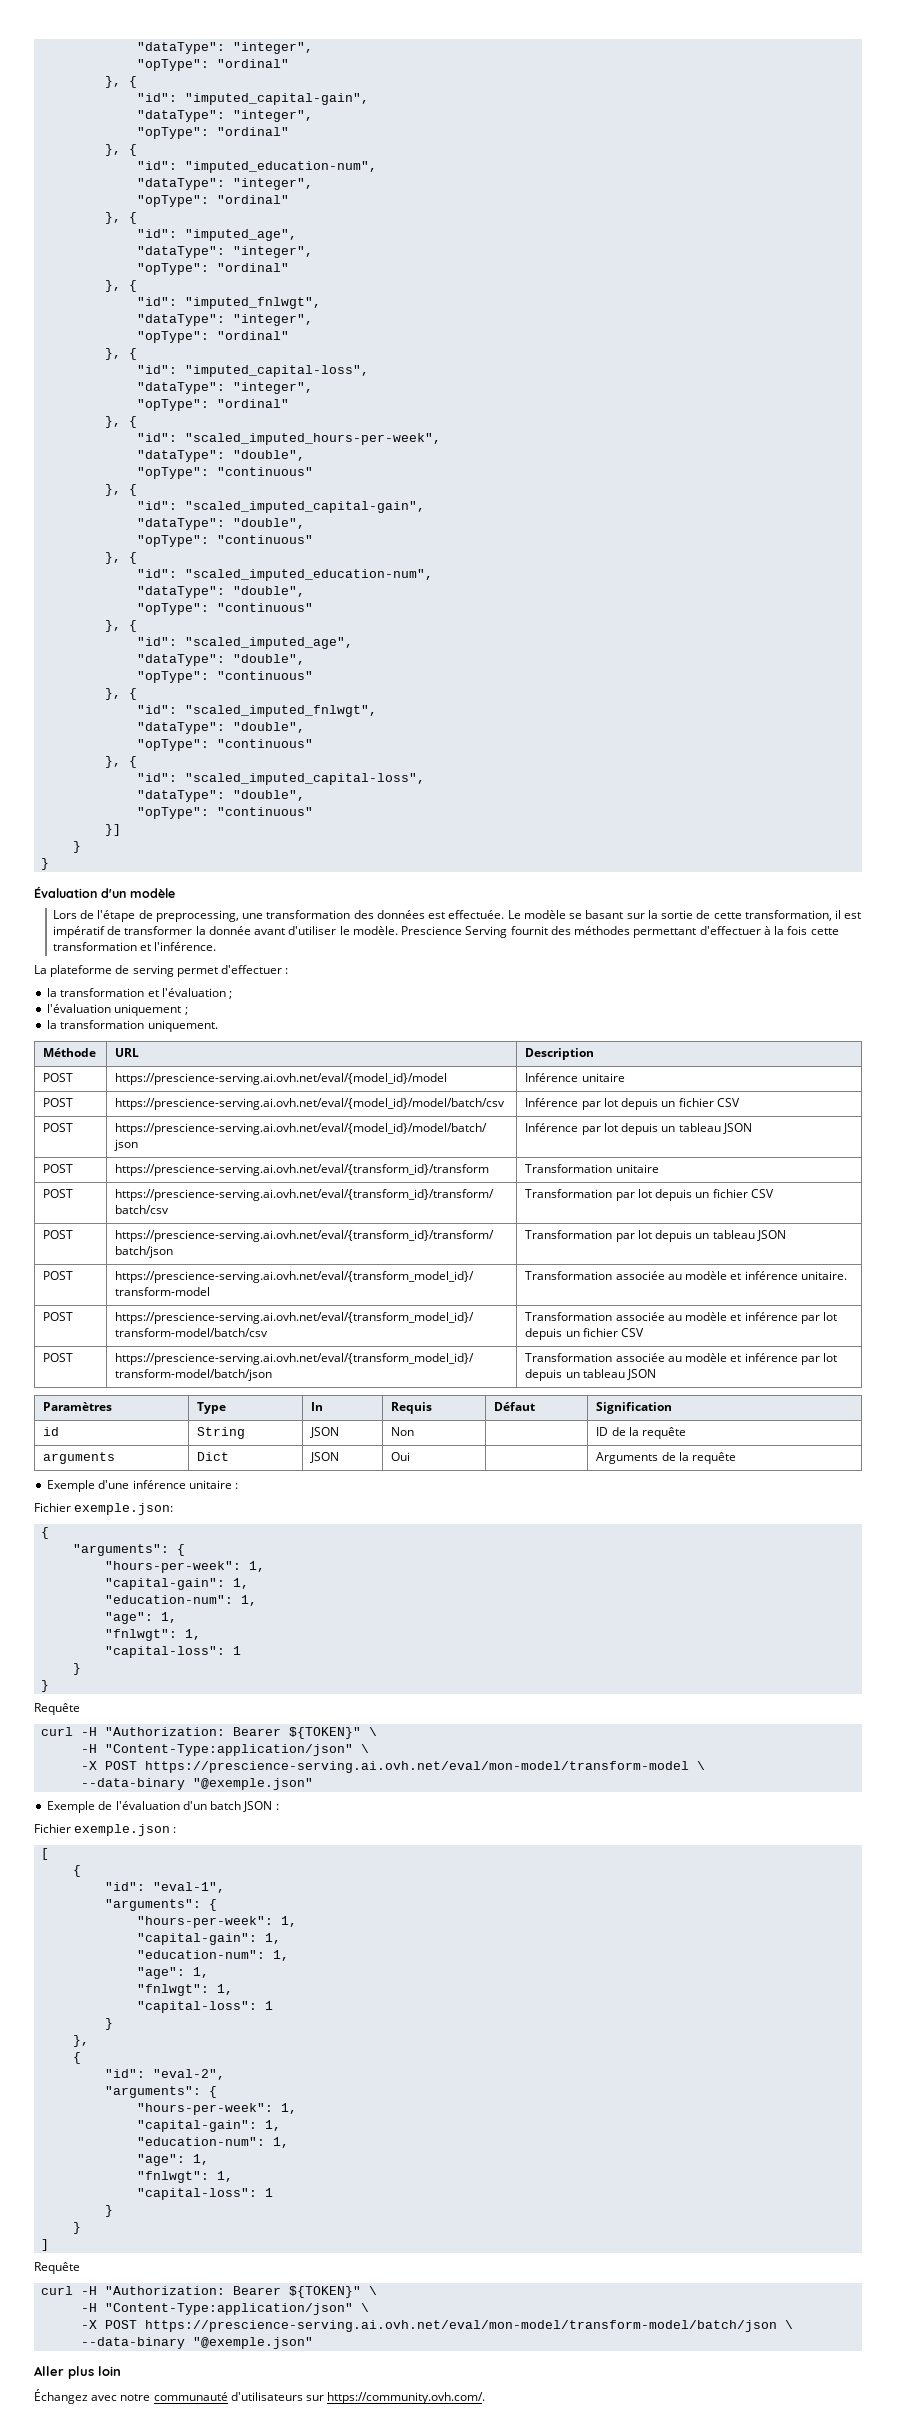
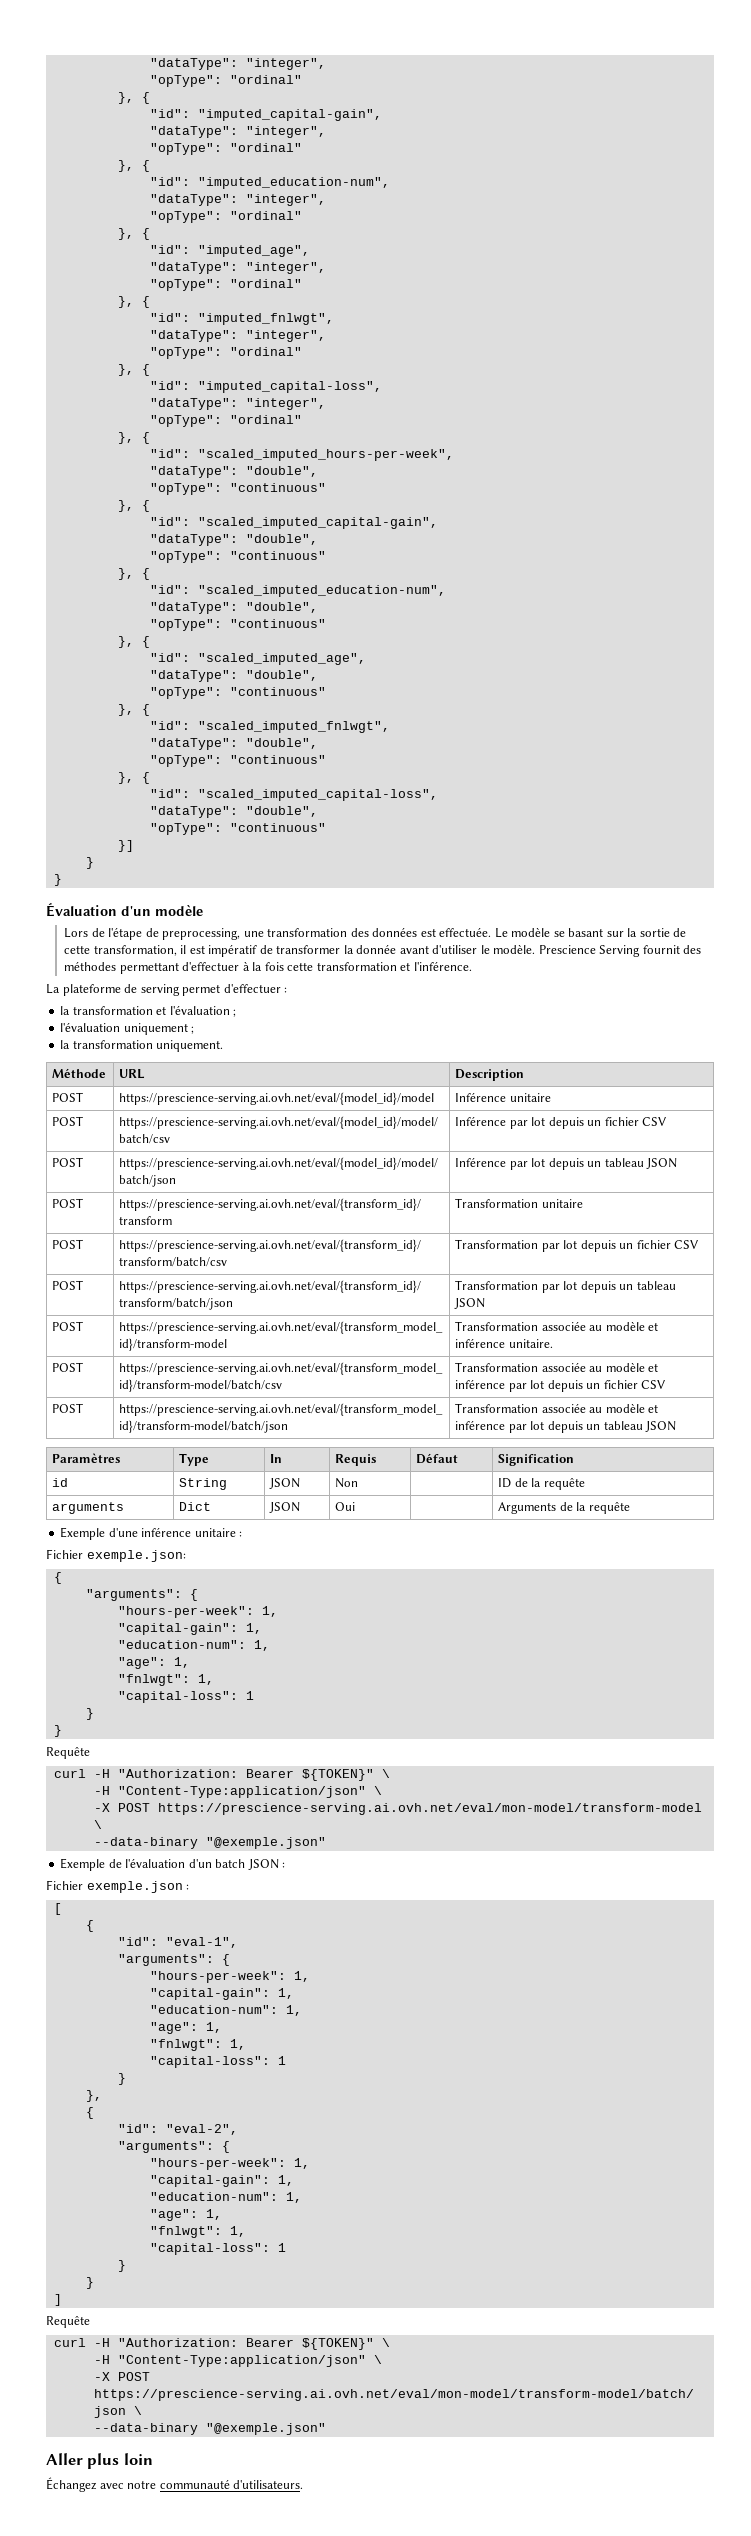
- Échangez avec notre communauté d'utilisateurs sur https://community.ovh.com/.
+ Échangez avec notre communauté d'utilisateurs.

